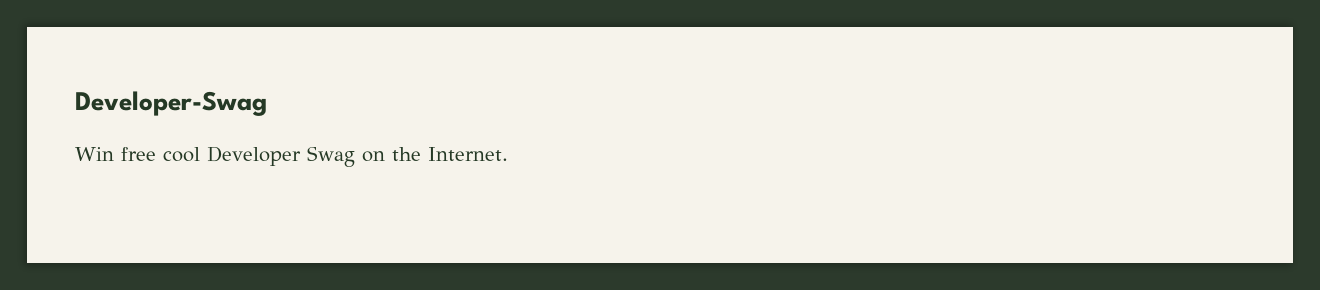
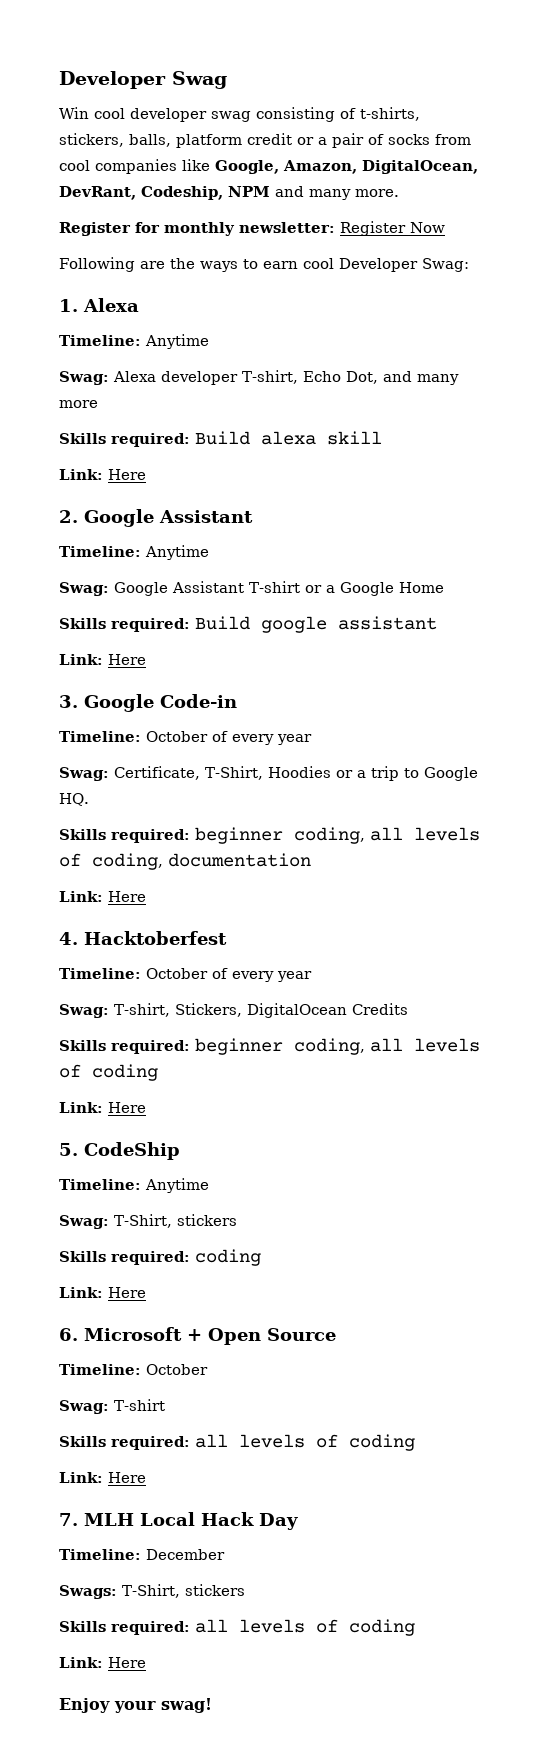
- Developer-Swag
+ Developer Swag
- Win free cool Developer Swag on the Internet.
+ Win cool developer swag consisting of t-shirts, stickers, balls, platform credit or a pair of socks from cool companies like Google, Amazon, DigitalOcean, DevRant, Codeship, NPM and many more.
+ Register for monthly newsletter: Register Now
+ Following are the ways to earn cool Developer Swag:
+ 1. Alexa
+ Timeline: Anytime
+ Swag: Alexa developer T-shirt, Echo Dot, and many more
+ Skills required: Build alexa skill
+ Link: Here
+ 2. Google Assistant
+ Timeline: Anytime
+ Swag: Google Assistant T-shirt or a Google Home
+ Skills required: Build google assistant
+ Link: Here
+ 3. Google Code-in
+ Timeline: October of every year
+ Swag: Certificate, T-Shirt, Hoodies or a trip to Google HQ.
+ Skills required: beginner coding, all levels of coding, documentation
+ Link: Here
+ 4. Hacktoberfest
+ Timeline: October of every year
+ Swag: T-shirt, Stickers, DigitalOcean Credits
+ Skills required: beginner coding, all levels of coding
+ Link: Here
+ 5. CodeShip
+ Timeline: Anytime
+ Swag: T-Shirt, stickers
+ Skills required: coding
+ Link: Here
+ 6. Microsoft + Open Source
+ Timeline: October
+ Swag: T-shirt
+ Skills required: all levels of coding
+ Link: Here
+ 7. MLH Local Hack Day
+ Timeline: December
+ Swags: T-Shirt, stickers
+ Skills required: all levels of coding
+ Link: Here
+ Enjoy your swag!

